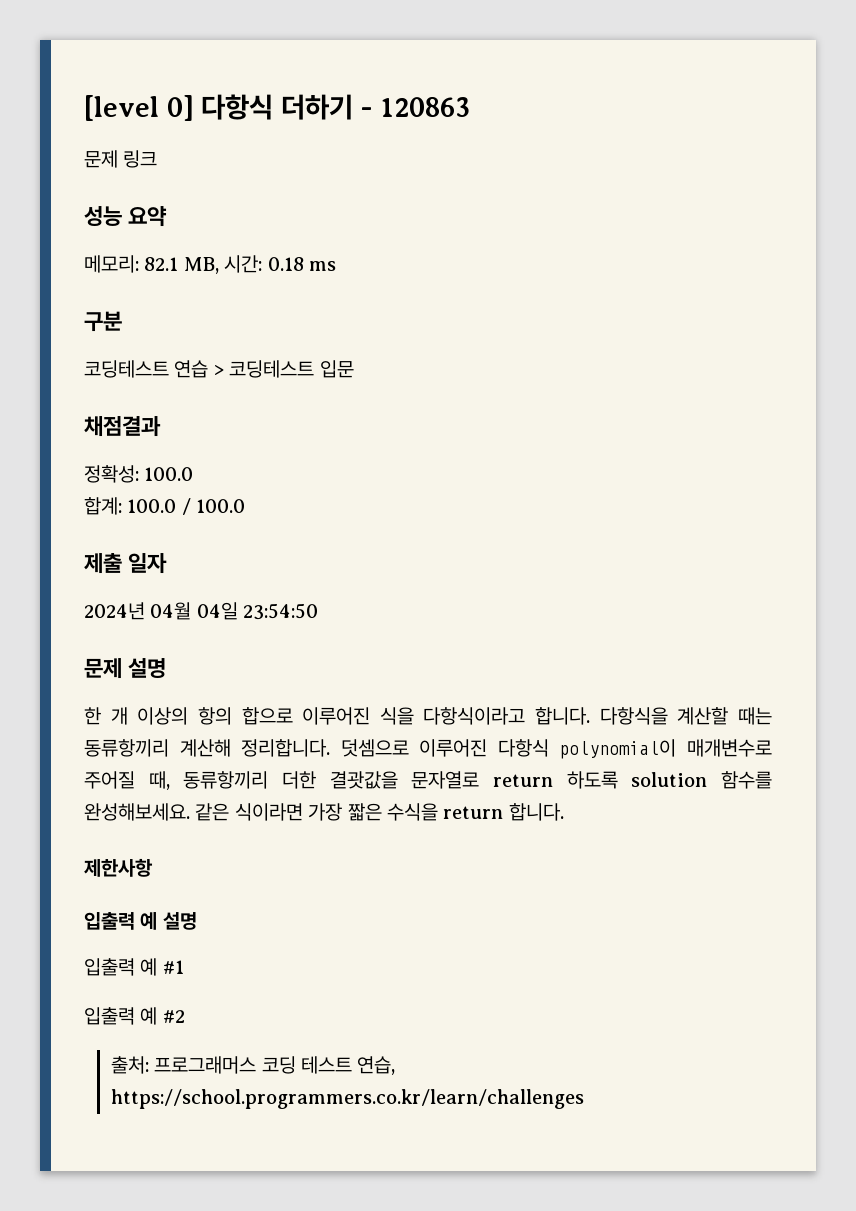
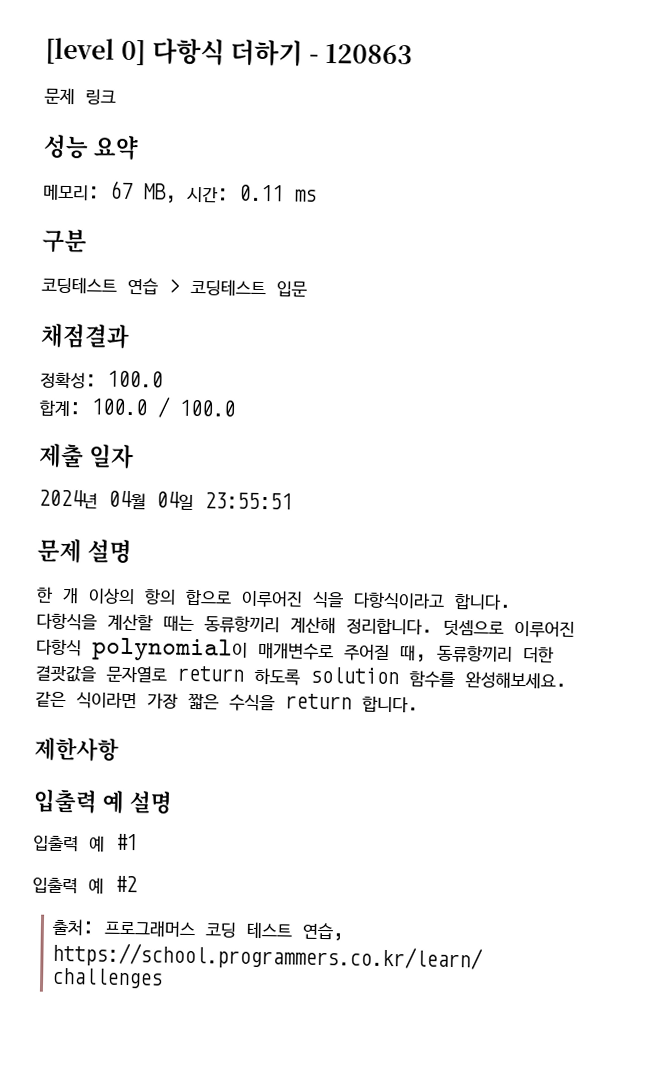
- 메모리: 82.1 MB, 시간: 0.18 ms
+ 메모리: 67 MB, 시간: 0.11 ms
- 2024년 04월 04일 23:54:50
+ 2024년 04월 04일 23:55:51

